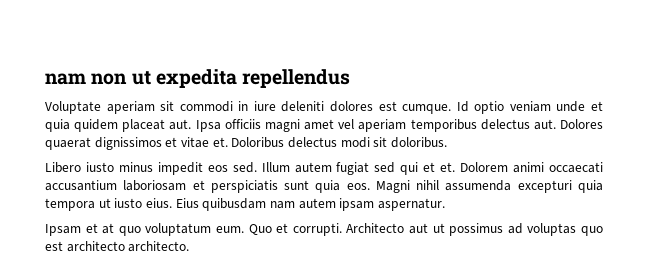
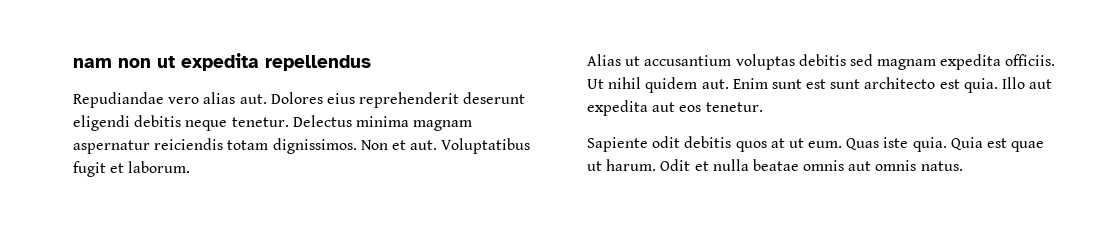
- Voluptate aperiam sit commodi in iure deleniti dolores est cumque. Id optio veniam unde et quia quidem placeat aut. Ipsa officiis magni amet vel aperiam temporibus delectus aut. Dolores quaerat dignissimos et vitae et. Doloribus delectus modi sit doloribus.
- Libero iusto minus impedit eos sed. Illum autem fugiat sed qui et et. Dolorem animi occaecati accusantium laboriosam et perspiciatis sunt quia eos. Magni nihil assumenda excepturi quia tempora ut iusto eius. Eius quibusdam nam autem ipsam aspernatur.
- Ipsam et at quo voluptatum eum. Quo et corrupti. Architecto aut ut possimus ad voluptas quo est architecto architecto.
+ Repudiandae vero alias aut. Dolores eius reprehenderit deserunt eligendi debitis neque tenetur. Delectus minima magnam aspernatur reiciendis totam dignissimos. Non et aut. Voluptatibus fugit et laborum.
+ Alias ut accusantium voluptas debitis sed magnam expedita officiis. Ut nihil quidem aut. Enim sunt est sunt architecto est quia. Illo aut expedita aut eos tenetur.
+ Sapiente odit debitis quos at ut eum. Quas iste quia. Quia est quae ut harum. Odit et nulla beatae omnis aut omnis natus.

